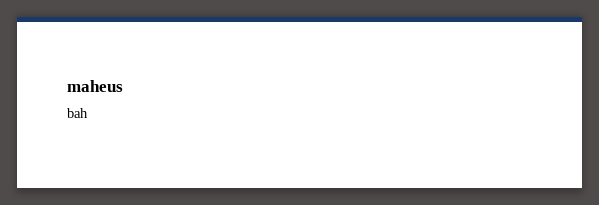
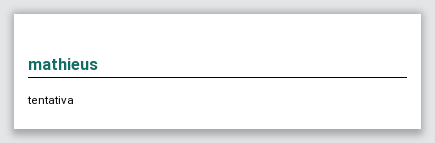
- maheus
- bah
+ mathieus
+ tentativa

